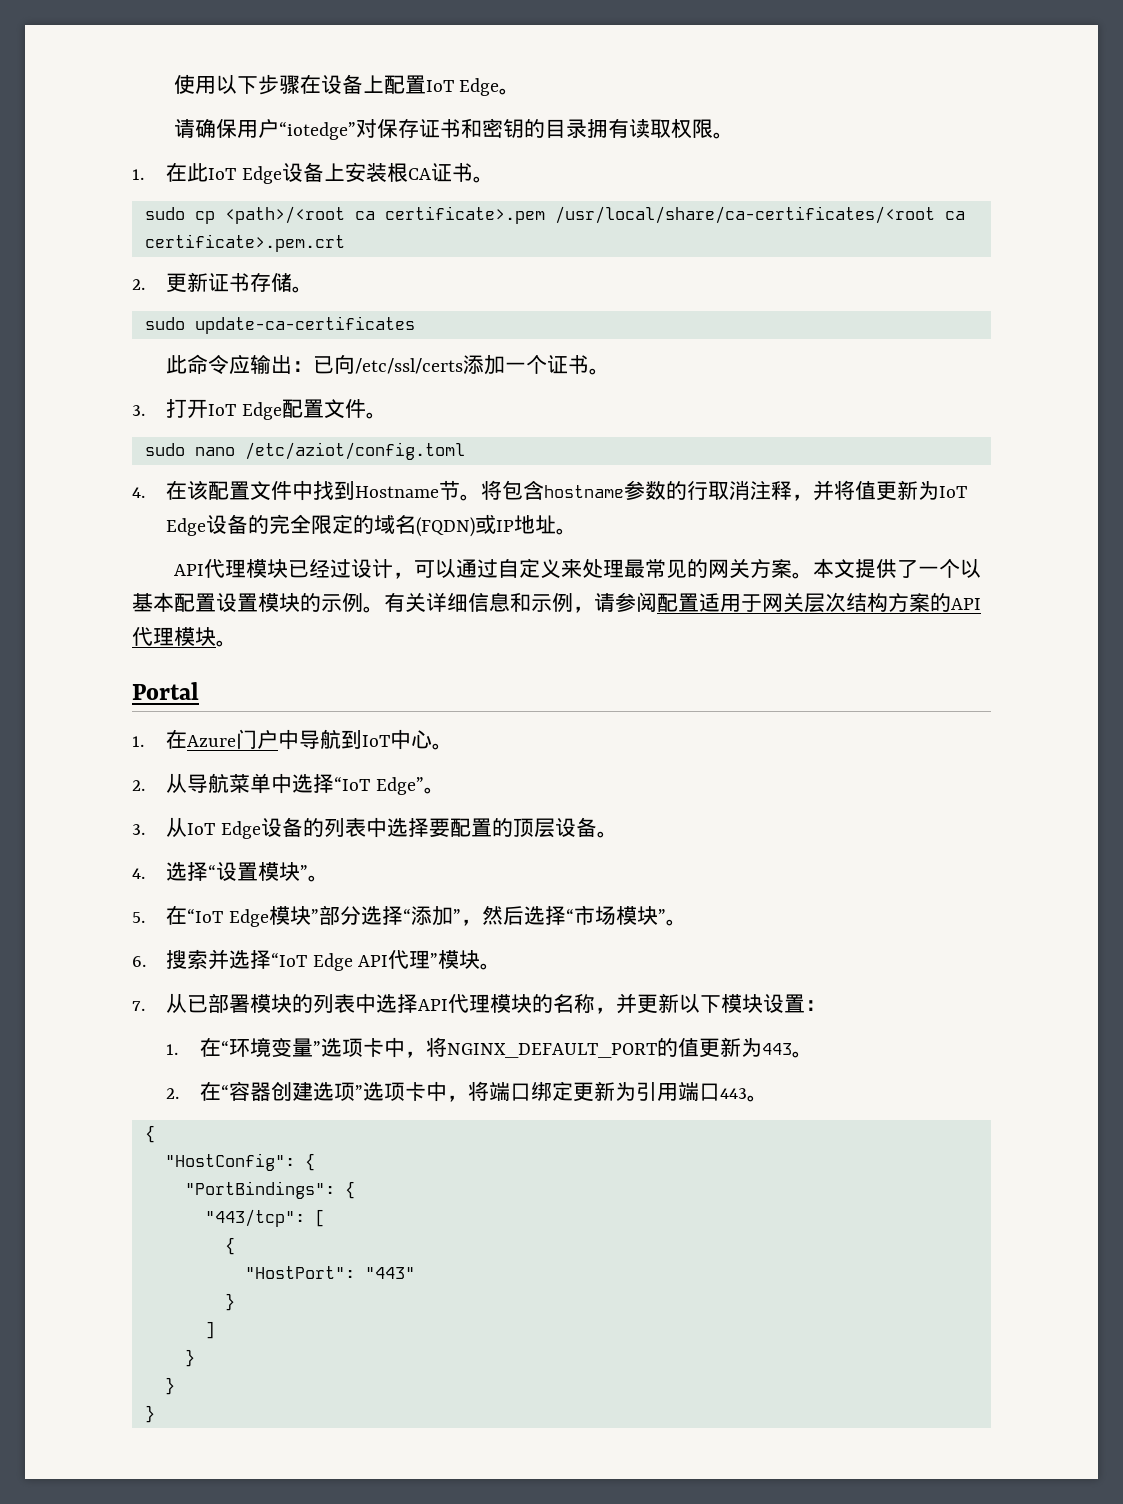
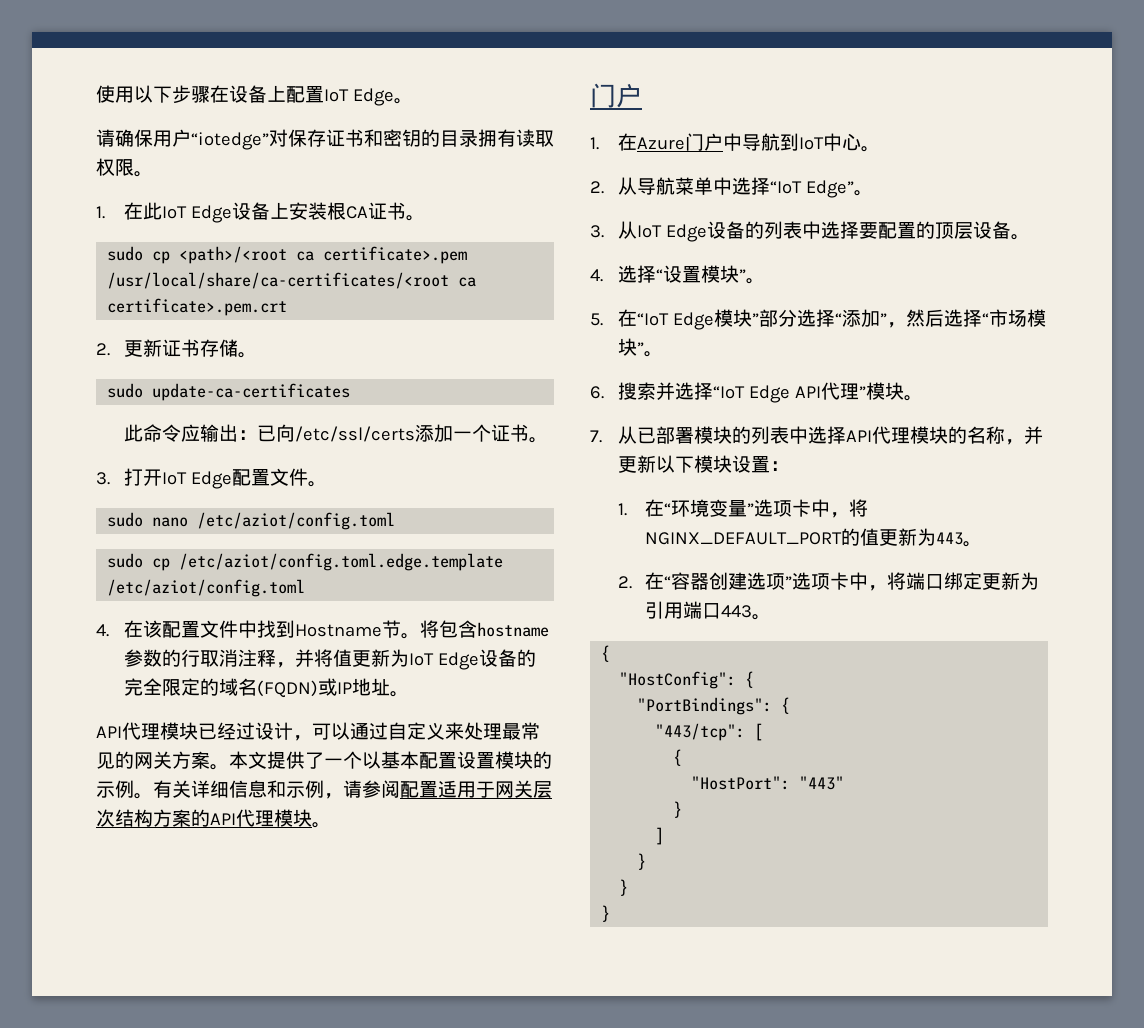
+ sudo cp /etc/aziot/config.toml.edge.template /etc/aziot/config.toml
  有关详细信息和示例，请参阅配置适用于网关层次结构方案的API代理模块。
- Portal
+ 门户

